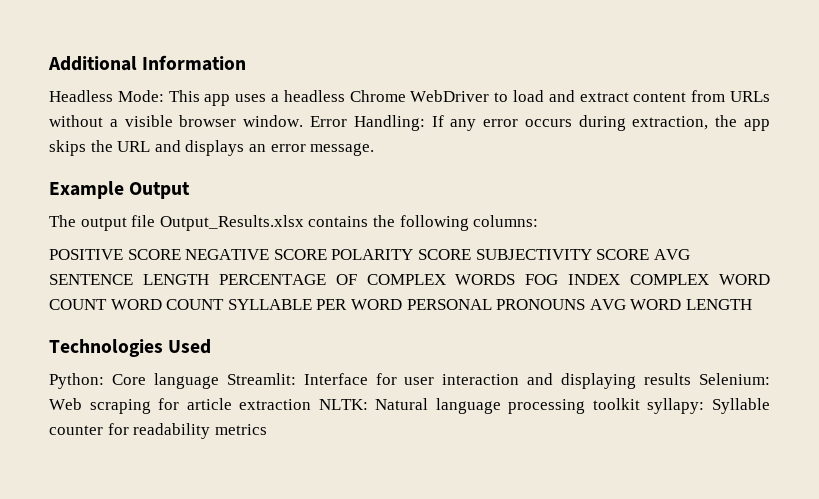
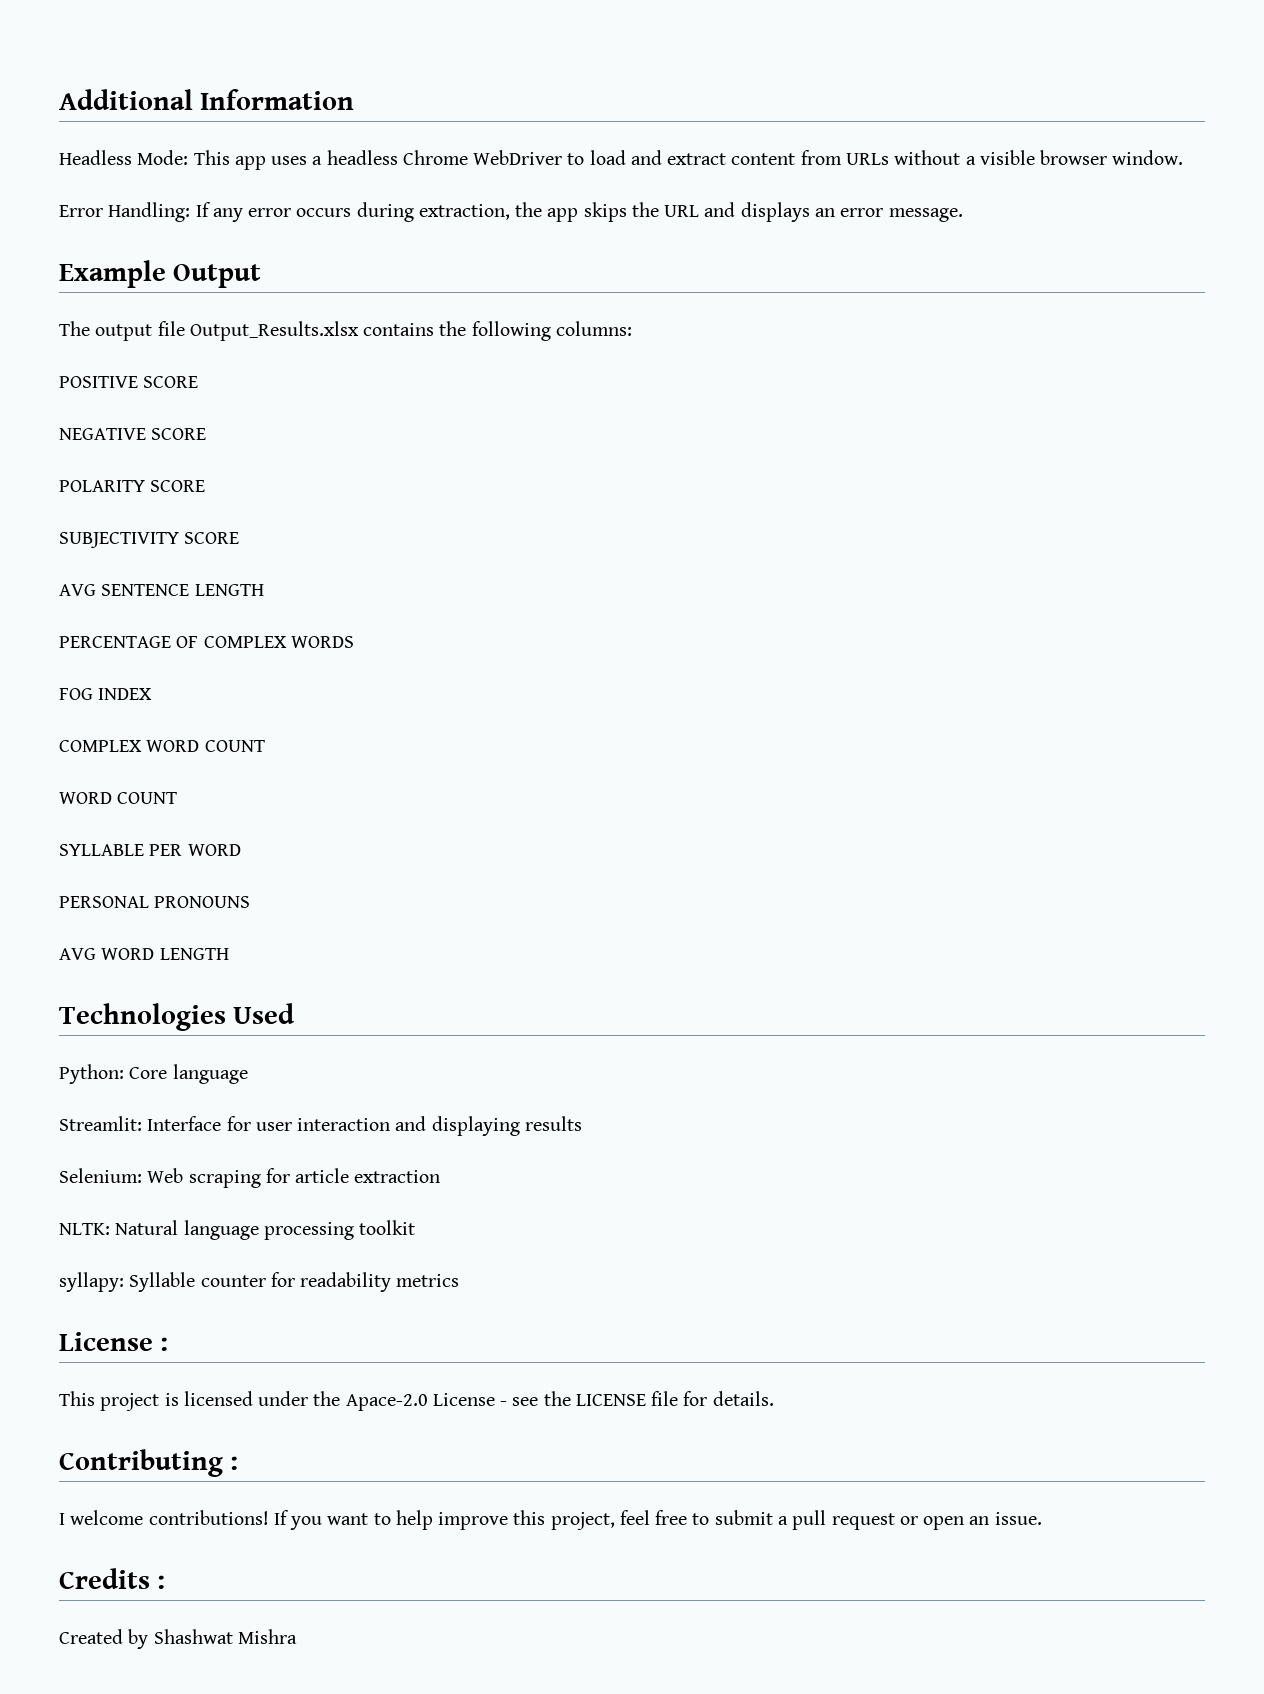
- Headless Mode: This app uses a headless Chrome WebDriver to load and extract content from URLs without a visible browser window. Error Handling: If any error occurs during extraction, the app skips the URL and displays an error message.
+ Headless Mode: This app uses a headless Chrome WebDriver to load and extract content from URLs without a visible browser window.
+ Error Handling: If any error occurs during extraction, the app skips the URL and displays an error message.
- POSITIVE SCORE NEGATIVE SCORE POLARITY SCORE SUBJECTIVITY SCORE AVG SENTENCE LENGTH PERCENTAGE OF COMPLEX WORDS FOG INDEX COMPLEX WORD COUNT WORD COUNT SYLLABLE PER WORD PERSONAL PRONOUNS AVG WORD LENGTH
+ POSITIVE SCORE
+ NEGATIVE SCORE
+ POLARITY SCORE
+ SUBJECTIVITY SCORE
+ AVG SENTENCE LENGTH
+ PERCENTAGE OF COMPLEX WORDS
+ FOG INDEX
+ COMPLEX WORD COUNT
+ WORD COUNT
+ SYLLABLE PER WORD
+ PERSONAL PRONOUNS
+ AVG WORD LENGTH
- Python: Core language Streamlit: Interface for user interaction and displaying results Selenium: Web scraping for article extraction NLTK: Natural language processing toolkit syllapy: Syllable counter for readability metrics
+ Python: Core language
+ Streamlit: Interface for user interaction and displaying results
+ Selenium: Web scraping for article extraction
+ NLTK: Natural language processing toolkit
+ syllapy: Syllable counter for readability metrics
+ License :
+ This project is licensed under the Apace-2.0 License - see the LICENSE file for details.
+ Contributing :
+ I welcome contributions! If you want to help improve this project, feel free to submit a pull request or open an issue.
+ Credits :
+ Created by Shashwat Mishra

